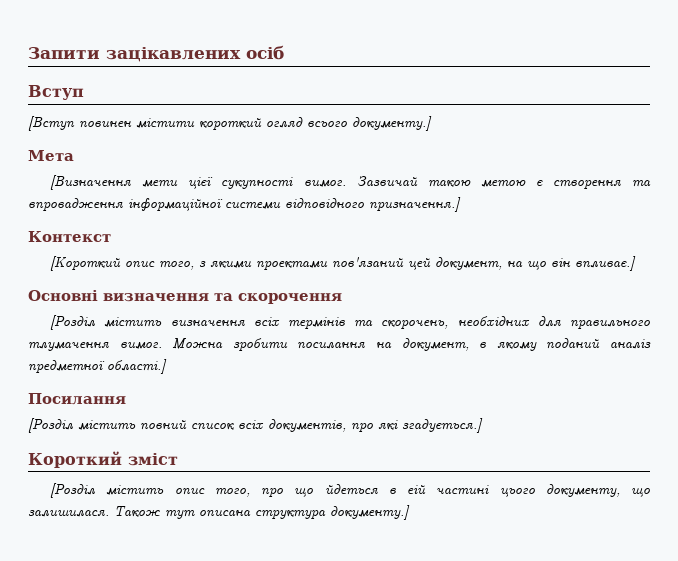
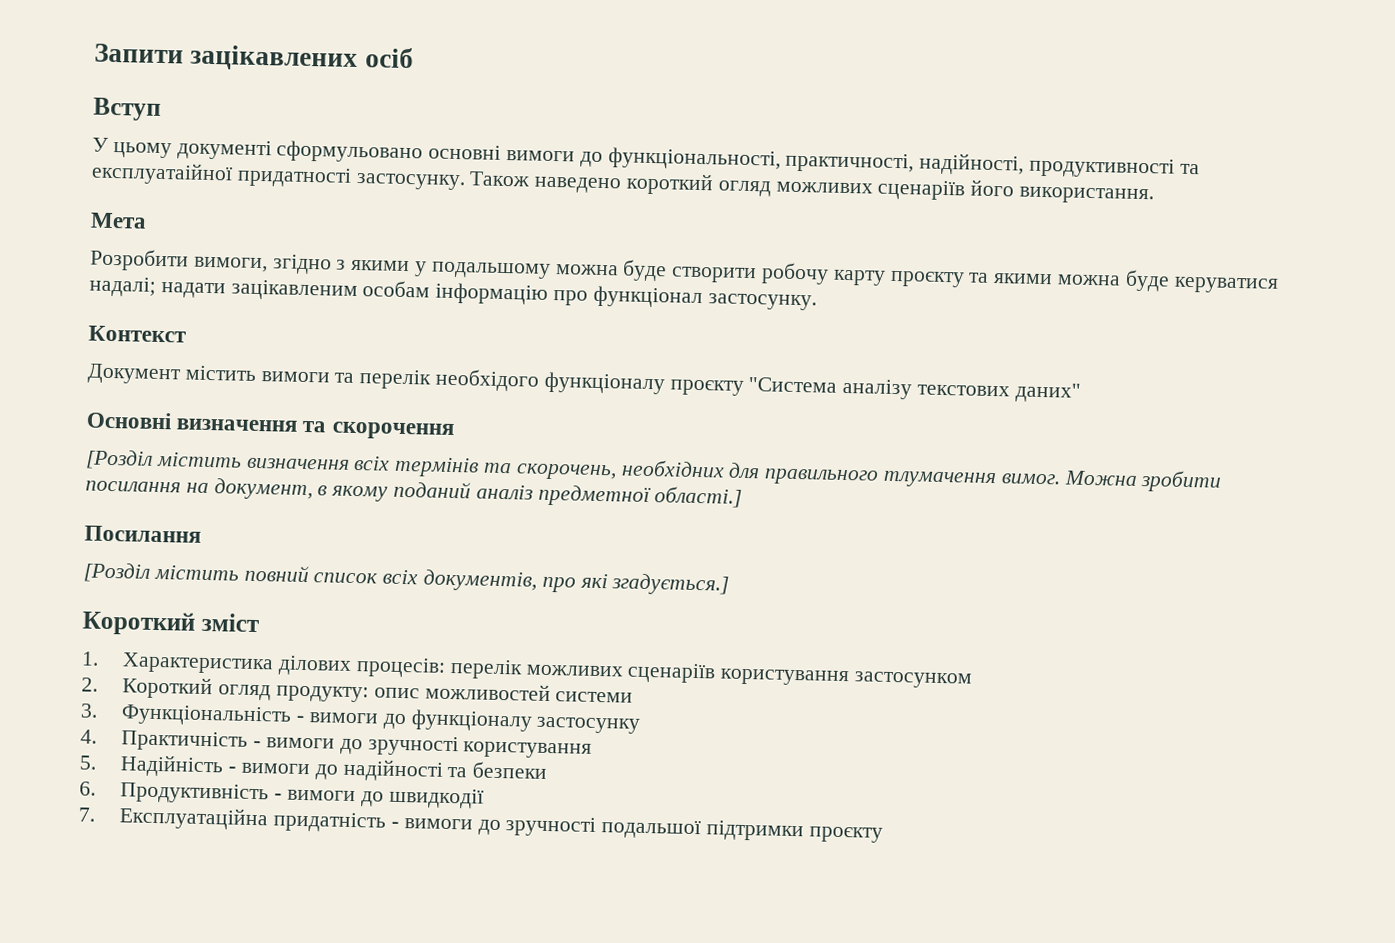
- [Вступ повинен містити короткий огляд всього документу.]
+ У цьому документі сформульовано основні вимоги до функціональності, практичності, надійності, продуктивності та експлуатаійної придатності застосунку. Також наведено короткий огляд можливих сценаріїв його використання.
  Мета
- [Визначення мети цієї сукупності вимог. Зазвичай такою метою є створення та впровадження інформаційної системи відповідного призначення.]
+ Розробити вимоги, згідно з якими у подальшому можна буде створити робочу карту проєкту та якими можна буде керуватися надалі; надати зацікавленим особам інформацію про функціонал застосунку.
  Контекст
- [Короткий опис того, з якими проектами пов'язаний цей документ, на що він впливає.]
+ Документ містить вимоги та перелік необхідого функціоналу проєкту "Система аналізу текстових даних"
- [Розділ містить опис того, про що йдеться в еій частині цього документу, що залишилася. Також тут описана структура документу.]
+ 1. Характеристика ділових процесів: перелік можливих сценаріїв користування застосунком
+ 2. Короткий огляд продукту: опис можливостей системи
+ 3. Функціональність - вимоги до функціоналу застосунку
+ 4. Практичність - вимоги до зручності користування
+ 5. Надійність - вимоги до надійності та безпеки
+ 6. Продуктивність - вимоги до швидкодії
+ 7. Експлуатаційна придатність - вимоги до зручності подальшої підтримки проєкту

